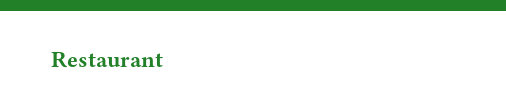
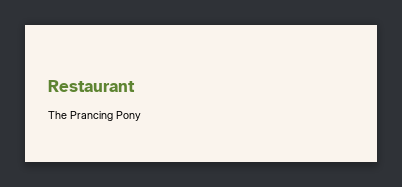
+ The Prancing Pony

